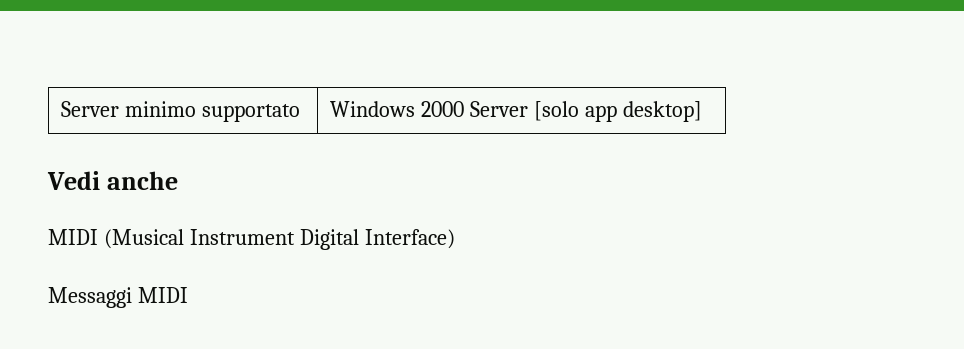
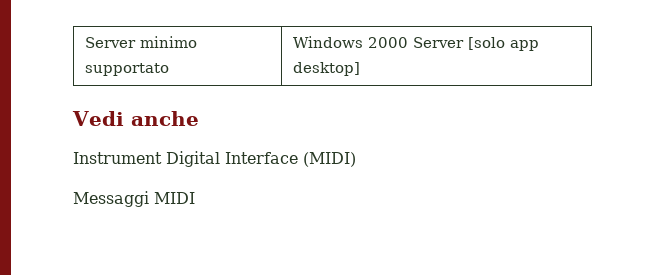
- MIDI (Musical Instrument Digital Interface)
+ Instrument Digital Interface (MIDI)

